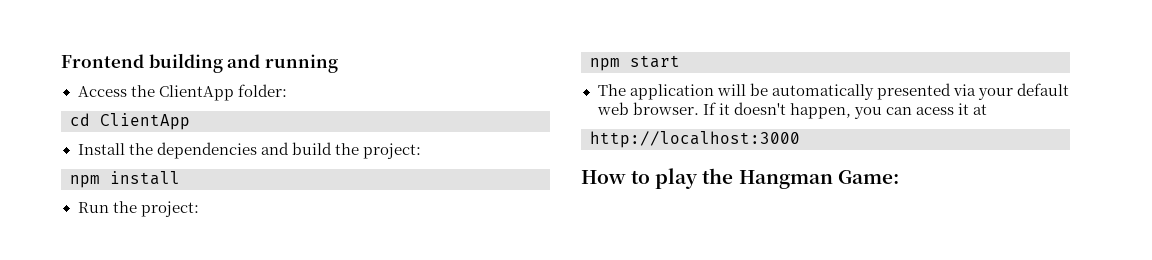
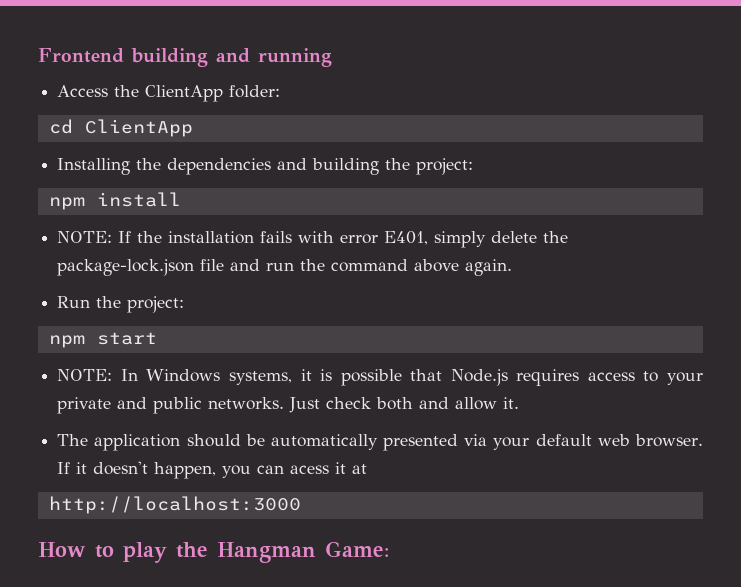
- Install the dependencies and build the project:
+ Installing the dependencies and building the project:
+ NOTE: If the installation fails with error E401, simply delete the package-lock.json file and run the command above again.
+ NOTE: In Windows systems, it is possible that Node.js requires access to your private and public networks. Just check both and allow it.
- The application will be automatically presented via your default web browser.
+ The application should be automatically presented via your default web browser.

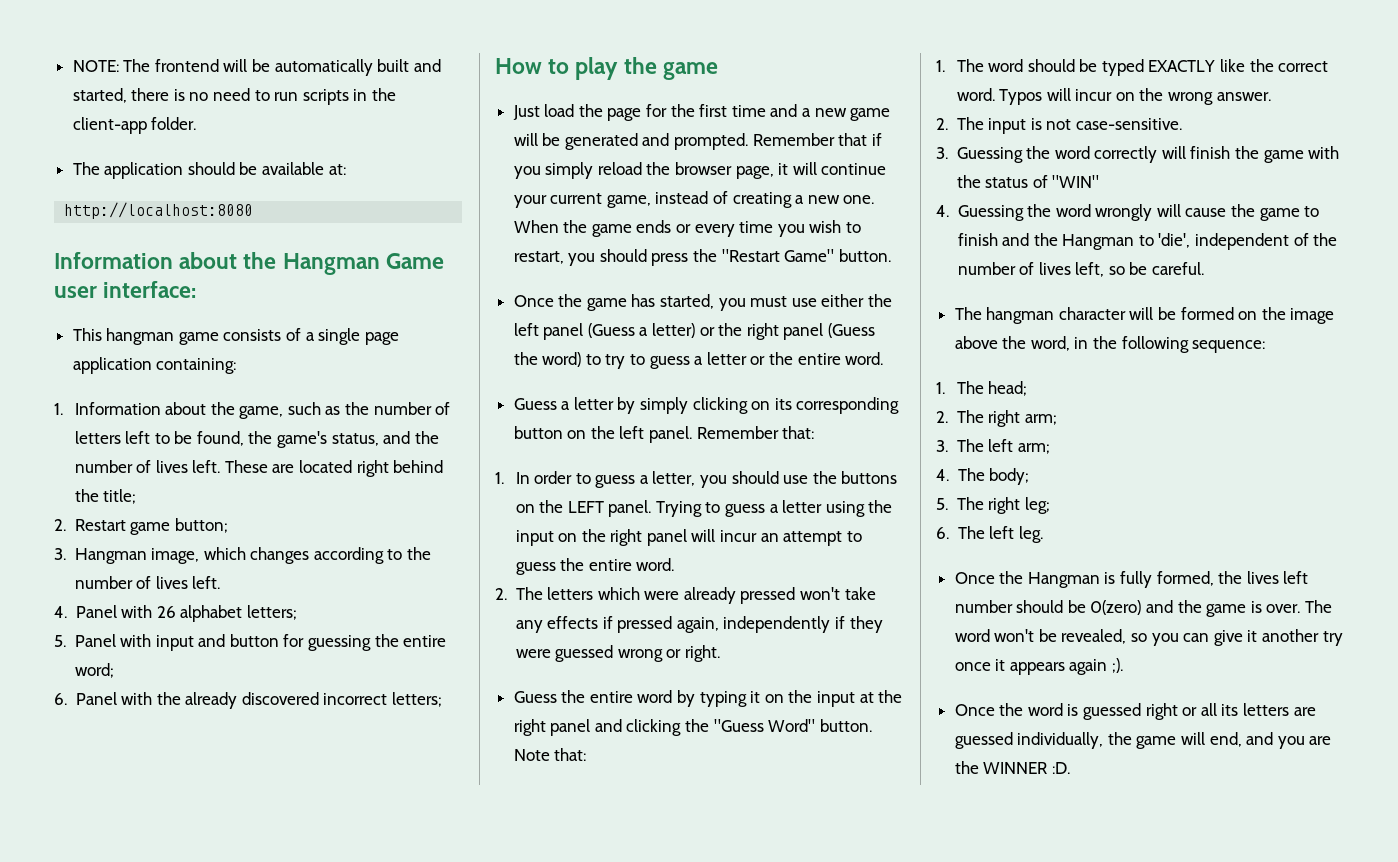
- Frontend building and running
- Access the ClientApp folder:
- cd ClientApp
- Installing the dependencies and building the project:
- npm install
- NOTE: If the installation fails with error E401, simply delete the package-lock.json file and run the command above again.
- Run the project:
- npm start
- NOTE: In Windows systems, it is possible that Node.js requires access to your private and public networks. Just check both and allow it.
- The application should be automatically presented via your default web browser. If it doesn't happen, you can acess it at
- http://localhost:3000
- How to play the Hangman Game:
+ NOTE: The frontend will be automatically built and started, there is no need to run scripts in the client-app folder.
+ The application should be available at:
+ http://localhost:8080
+ Information about the Hangman Game user interface:
+ This hangman game consists of a single page application containing:
+ 1. Information about the game, such as the number of letters left to be found, the game's status, and the number of lives left. These are located right behind the title;
+ 2. Restart game button;
+ 3. Hangman image, which changes according to the number of lives left.
+ 4. Panel with 26 alphabet letters;
+ 5. Panel with input and button for guessing the entire word;
+ 6. Panel with the already discovered incorrect letters;
+ How to play the game
+ Just load the page for the first time and a new game will be generated and prompted. Remember that if you simply reload the browser page, it will continue your current game, instead of creating a new one. When the game ends or every time you wish to restart, you should press the "Restart Game" button.
+ Once the game has started, you must use either the left panel (Guess a letter) or the right panel (Guess the word) to try to guess a letter or the entire word.
+ Guess a letter by simply clicking on its corresponding button on the left panel. Remember that:
+ 1. In order to guess a letter, you should use the buttons on the LEFT panel. Trying to guess a letter using the input on the right panel will incur an attempt to guess the entire word.
+ 2. The letters which were already pressed won't take any effects if pressed again, independently if they were guessed wrong or right.
+ Guess the entire word by typing it on the input at the right panel and clicking the "Guess Word" button. Note that:
+ 1. The word should be typed EXACTLY like the correct word. Typos will incur on the wrong answer.
+ 2. The input is not case-sensitive.
+ 3. Guessing the word correctly will finish the game with the status of "WIN"
+ 4. Guessing the word wrongly will cause the game to finish and the Hangman to 'die', independent of the number of lives left, so be careful.
+ The hangman character will be formed on the image above the word, in the following sequence:
+ 1. The head;
+ 2. The right arm;
+ 3. The left arm;
+ 4. The body;
+ 5. The right leg;
+ 6. The left leg.
+ Once the Hangman is fully formed, the lives left number should be 0(zero) and the game is over. The word won't be revealed, so you can give it another try once it appears again ;).
+ Once the word is guessed right or all its letters are guessed individually, the game will end, and you are the WINNER :D.

